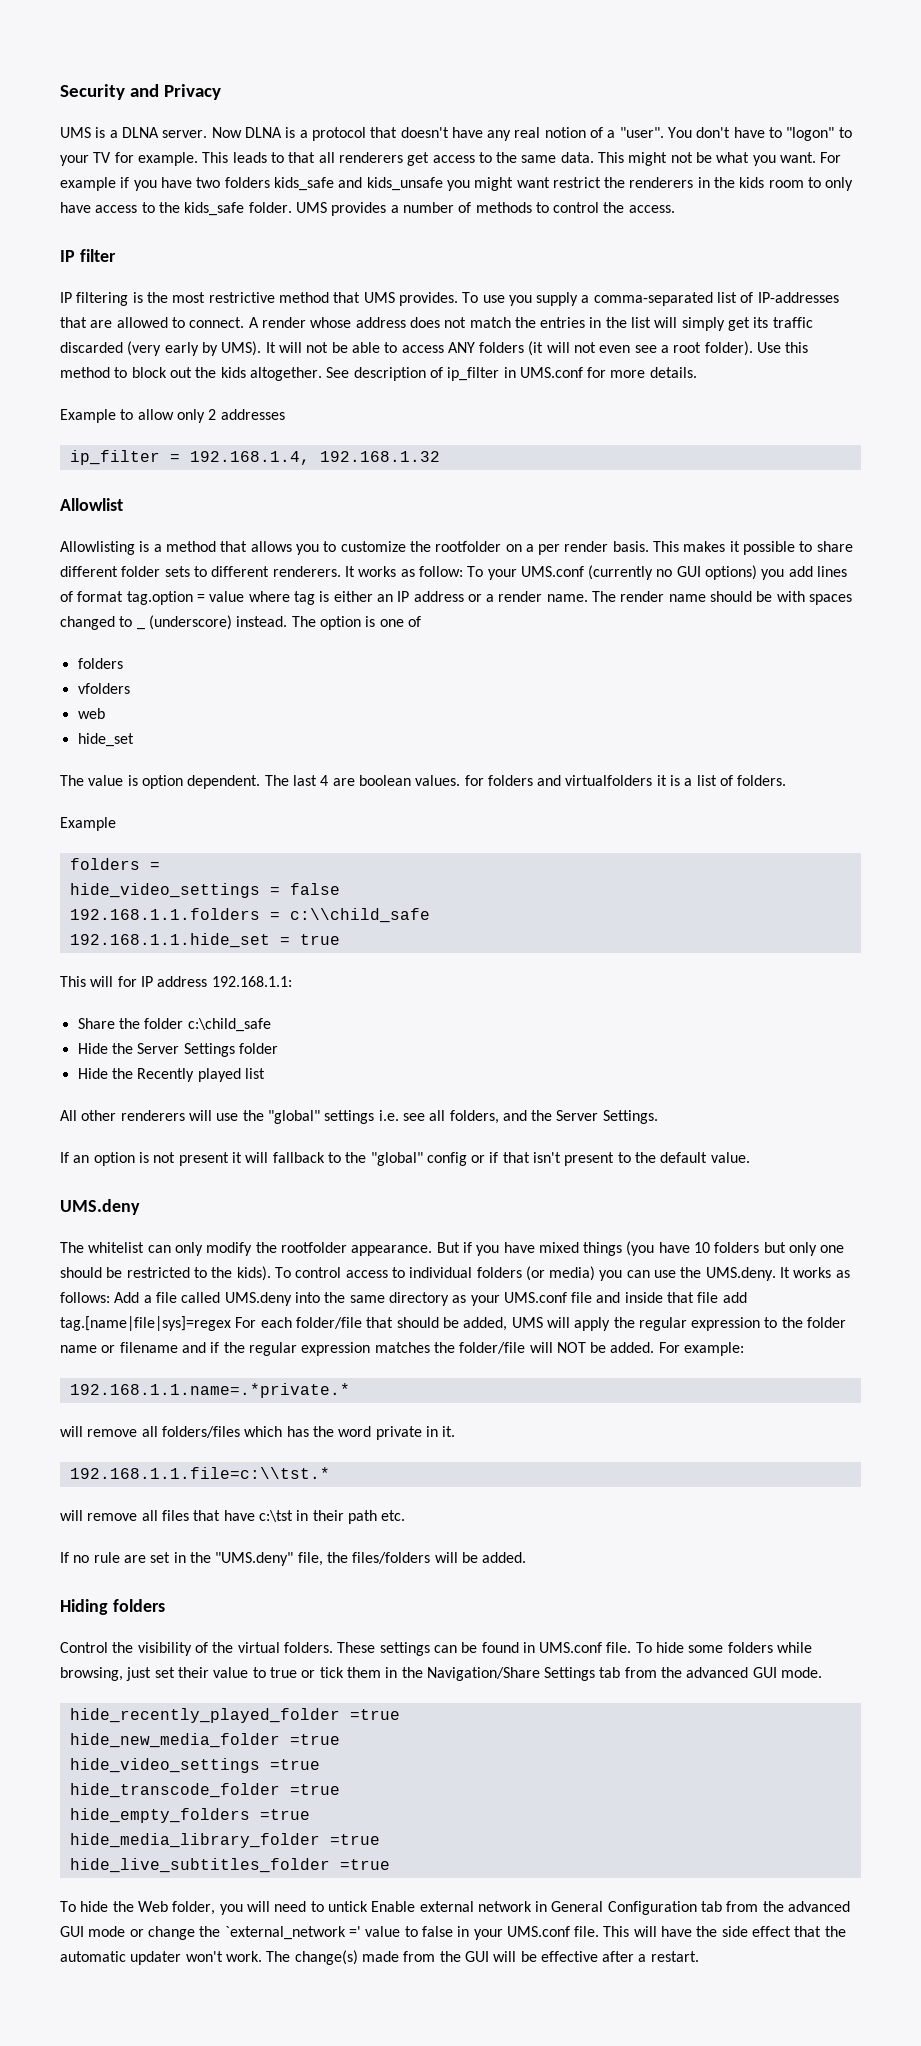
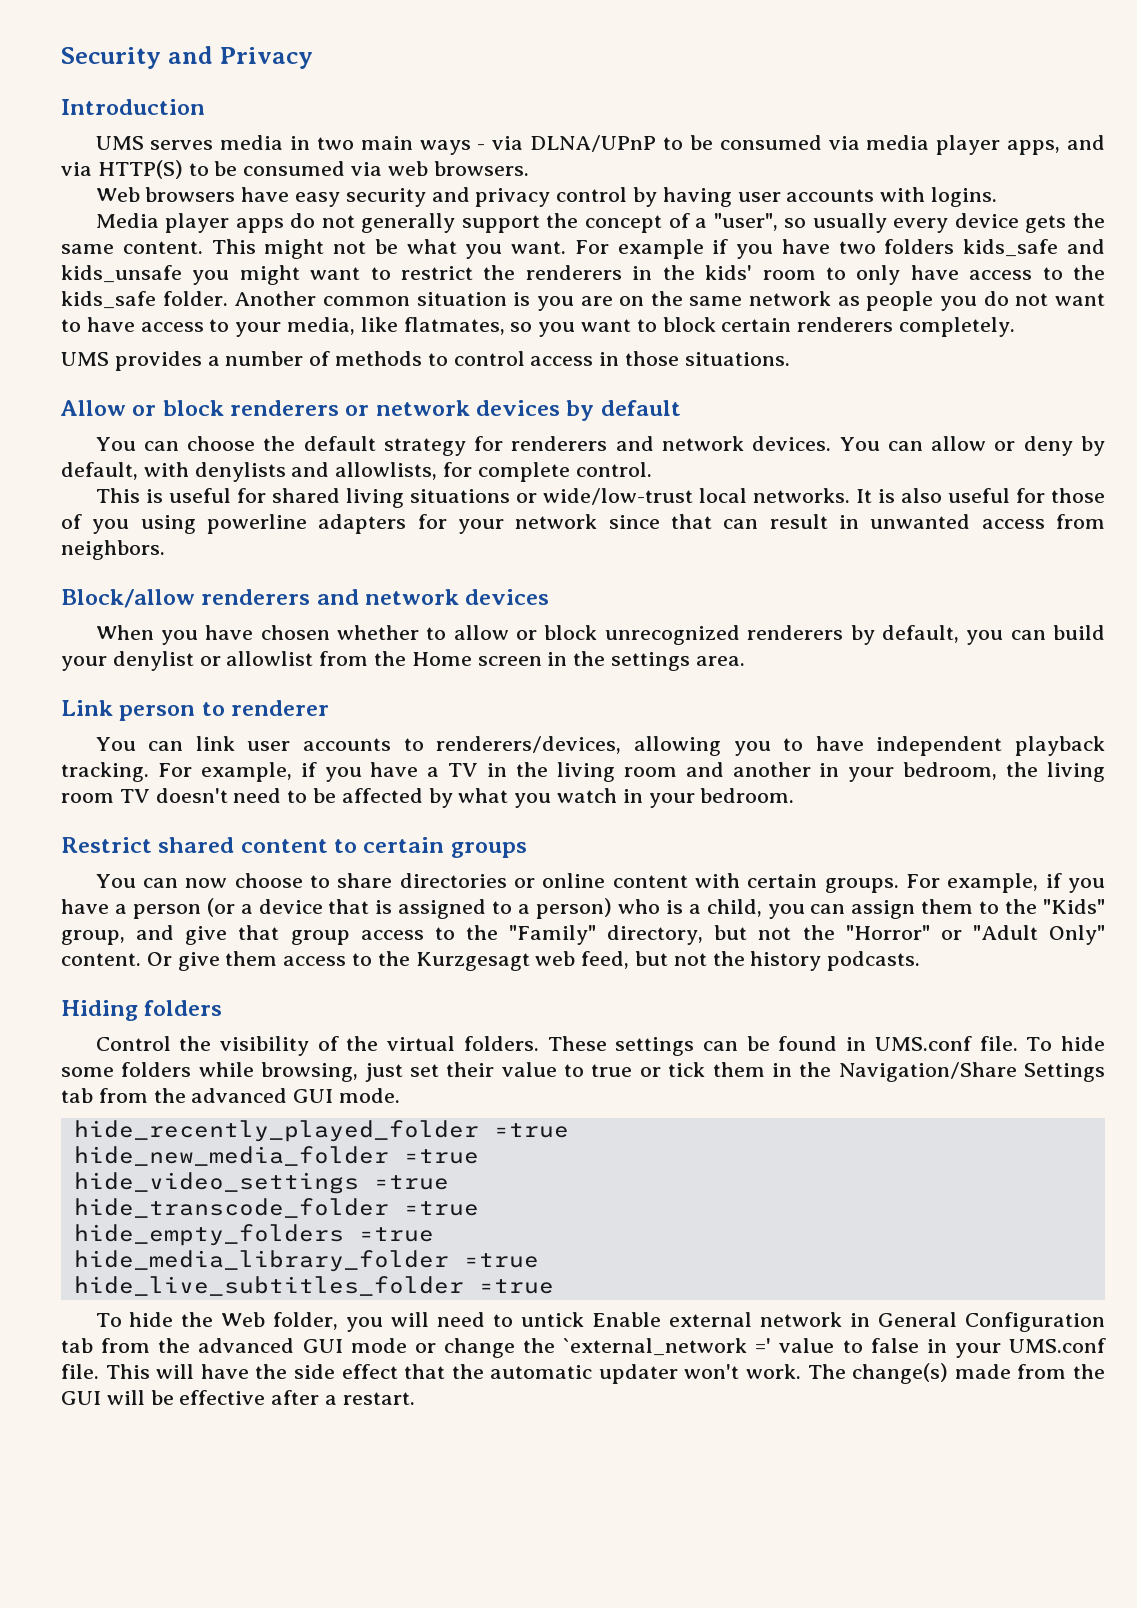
- UMS is a DLNA server. Now DLNA is a protocol that doesn't have any real notion of a "user". You don't have to "logon" to your TV for example. This leads to that all renderers get access to the same data.
+ Introduction
+ UMS serves media in two main ways - via DLNA/UPnP to be consumed via media player apps, and via HTTP(S) to be consumed via web browsers.
+ Web browsers have easy security and privacy control by having user accounts with logins.
+ Media player apps do not generally support the concept of a "user", so usually every device gets the same content.
- For example if you have two folders kids_safe and kids_unsafe you might want restrict the renderers in the kids room to only have access to the kids_safe folder. UMS provides a number of methods to control the access.
- IP filter
- IP filtering is the most restrictive method that UMS provides. To use you supply a comma-separated list of IP-addresses that are allowed to connect. A render whose address does not match the entries in the list will simply get its traffic discarded (very early by UMS). It will not be able to access ANY folders (it will not even see a root folder). Use this method to block out the kids altogether. See description of ip_filter in UMS.conf for more details.
- Example to allow only 2 addresses
- ip_filter = 192.168.1.4, 192.168.1.32
- Allowlist
- Allowlisting is a method that allows you to customize the rootfolder on a per render basis. This makes it possible to share different folder sets to different renderers. It works as follow: To your UMS.conf (currently no GUI options) you add lines of format tag.option = value where tag is either an IP address or a render name. The render name should be with spaces changed to _ (underscore) instead. The option is one of
- folders
- vfolders
- web
- hide_set
- The value is option dependent. The last 4 are boolean values. for folders and virtualfolders it is a list of folders.
- Example
- folders =
- hide_video_settings = false
- 192.168.1.1.folders = c:\\child_safe
- 192.168.1.1.hide_set = true
- This will for IP address 192.168.1.1:
- Share the folder c:\child_safe
- Hide the Server Settings folder
- Hide the Recently played list
- All other renderers will use the "global" settings i.e. see all folders, and the Server Settings.
- If an option is not present it will fallback to the "global" config or if that isn't present to the default value.
- UMS.deny
- The whitelist can only modify the rootfolder appearance. But if you have mixed things (you have 10 folders but only one should be restricted to the kids). To control access to individual folders (or media) you can use the UMS.deny. It works as follows: Add a file called UMS.deny into the same directory as your UMS.conf file and inside that file add tag.[name|file|sys]=regex For each folder/file that should be added, UMS will apply the regular expression to the folder name or filename and if the regular expression matches the folder/file will NOT be added. For example:
- 192.168.1.1.name=.*private.*
- will remove all folders/files which has the word private in it.
- 192.168.1.1.file=c:\\tst.*
- will remove all files that have c:\tst in their path etc.
- If no rule are set in the "UMS.deny" file, the files/folders will be added.
+ For example if you have two folders kids_safe and kids_unsafe you might want to restrict the renderers in the kids' room to only have access to the kids_safe folder. Another common situation is you are on the same network as people you do not want to have access to your media, like flatmates, so you want to block certain renderers completely.
+ UMS provides a number of methods to control access in those situations.
+ Allow or block renderers or network devices by default
+ You can choose the default strategy for renderers and network devices. You can allow or deny by default, with denylists and allowlists, for complete control.
+ This is useful for shared living situations or wide/low-trust local networks. It is also useful for those of you using powerline adapters for your network since that can result in unwanted access from neighbors.
+ Block/allow renderers and network devices
+ When you have chosen whether to allow or block unrecognized renderers by default, you can build your denylist or allowlist from the Home screen in the settings area.
+ Link person to renderer
+ You can link user accounts to renderers/devices, allowing you to have independent playback tracking. For example, if you have a TV in the living room and another in your bedroom, the living room TV doesn't need to be affected by what you watch in your bedroom.
+ Restrict shared content to certain groups
+ You can now choose to share directories or online content with certain groups. For example, if you have a person (or a device that is assigned to a person) who is a child, you can assign them to the "Kids" group, and give that group access to the "Family" directory, but not the "Horror" or "Adult Only" content. Or give them access to the Kurzgesagt web feed, but not the history podcasts.

